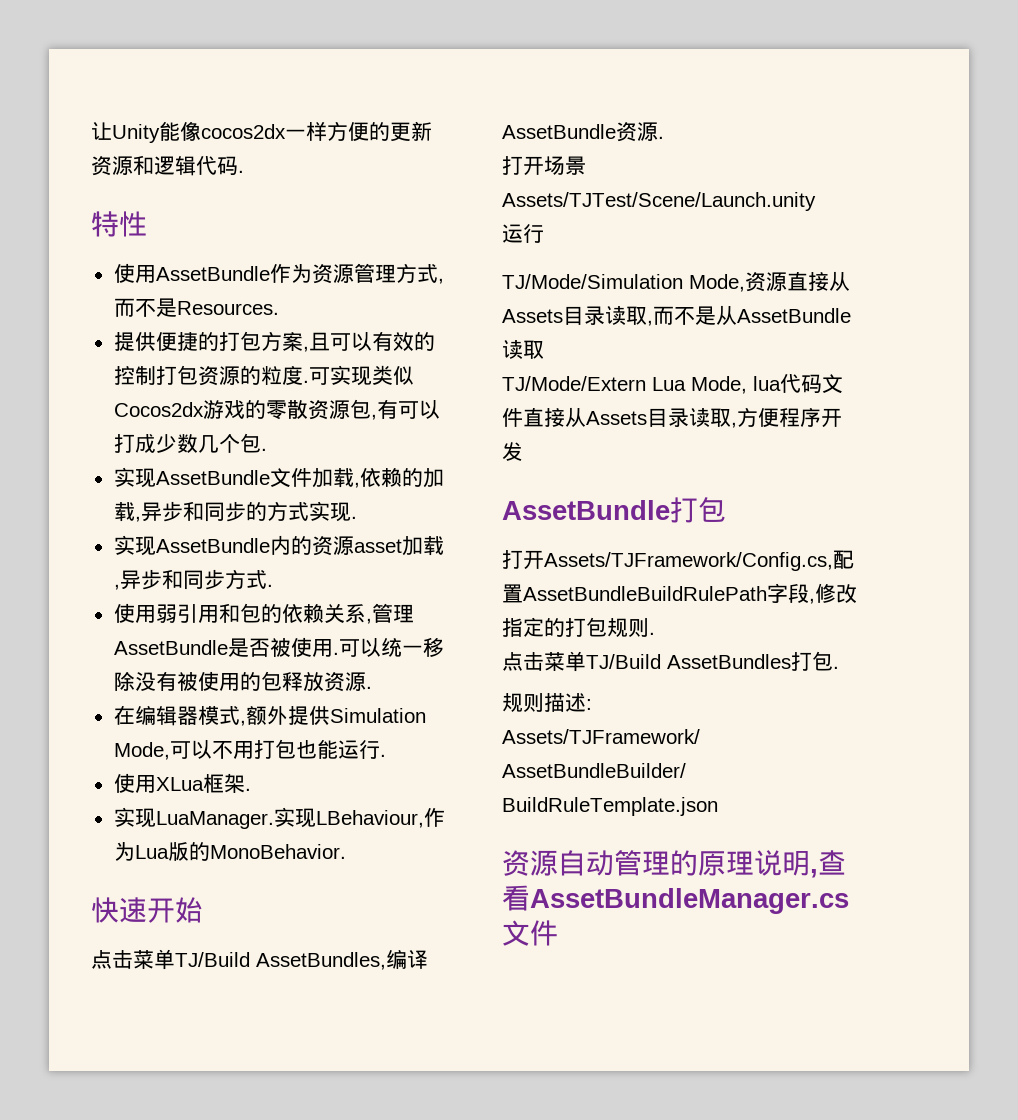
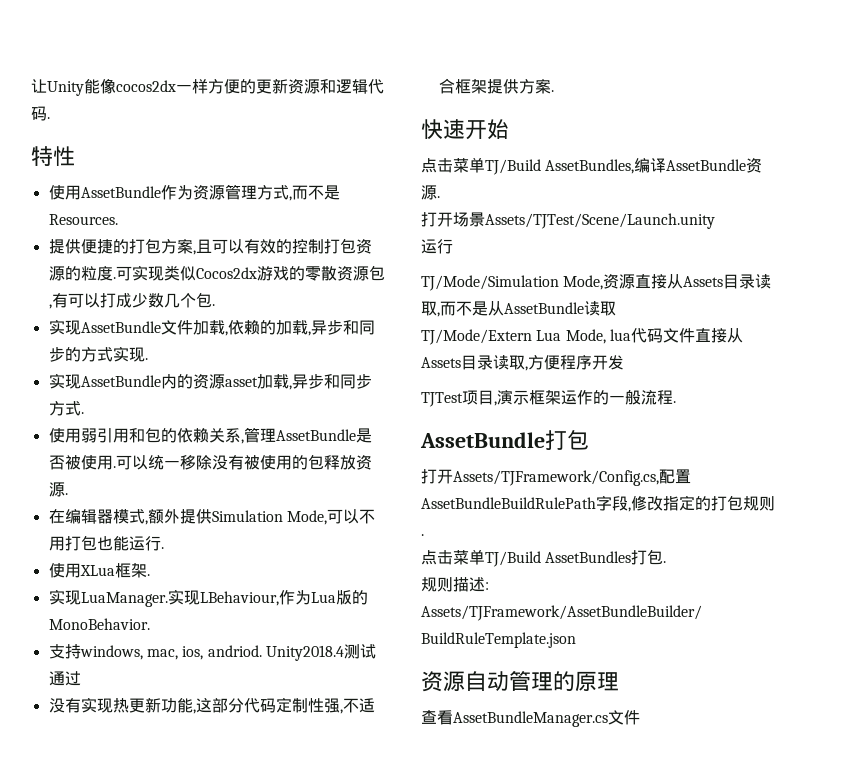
+ 支持windows, mac, ios, andriod. Unity2018.4测试通过
+ 没有实现热更新功能,这部分代码定制性强,不适合框架提供方案.
+ TJTest项目,演示框架运作的一般流程.
- 资源自动管理的原理说明,查看AssetBundleManager.cs文件
+ 资源自动管理的原理
+ 查看AssetBundleManager.cs文件

